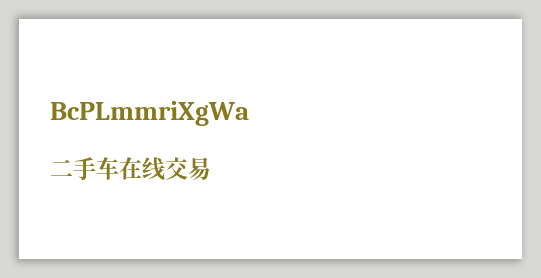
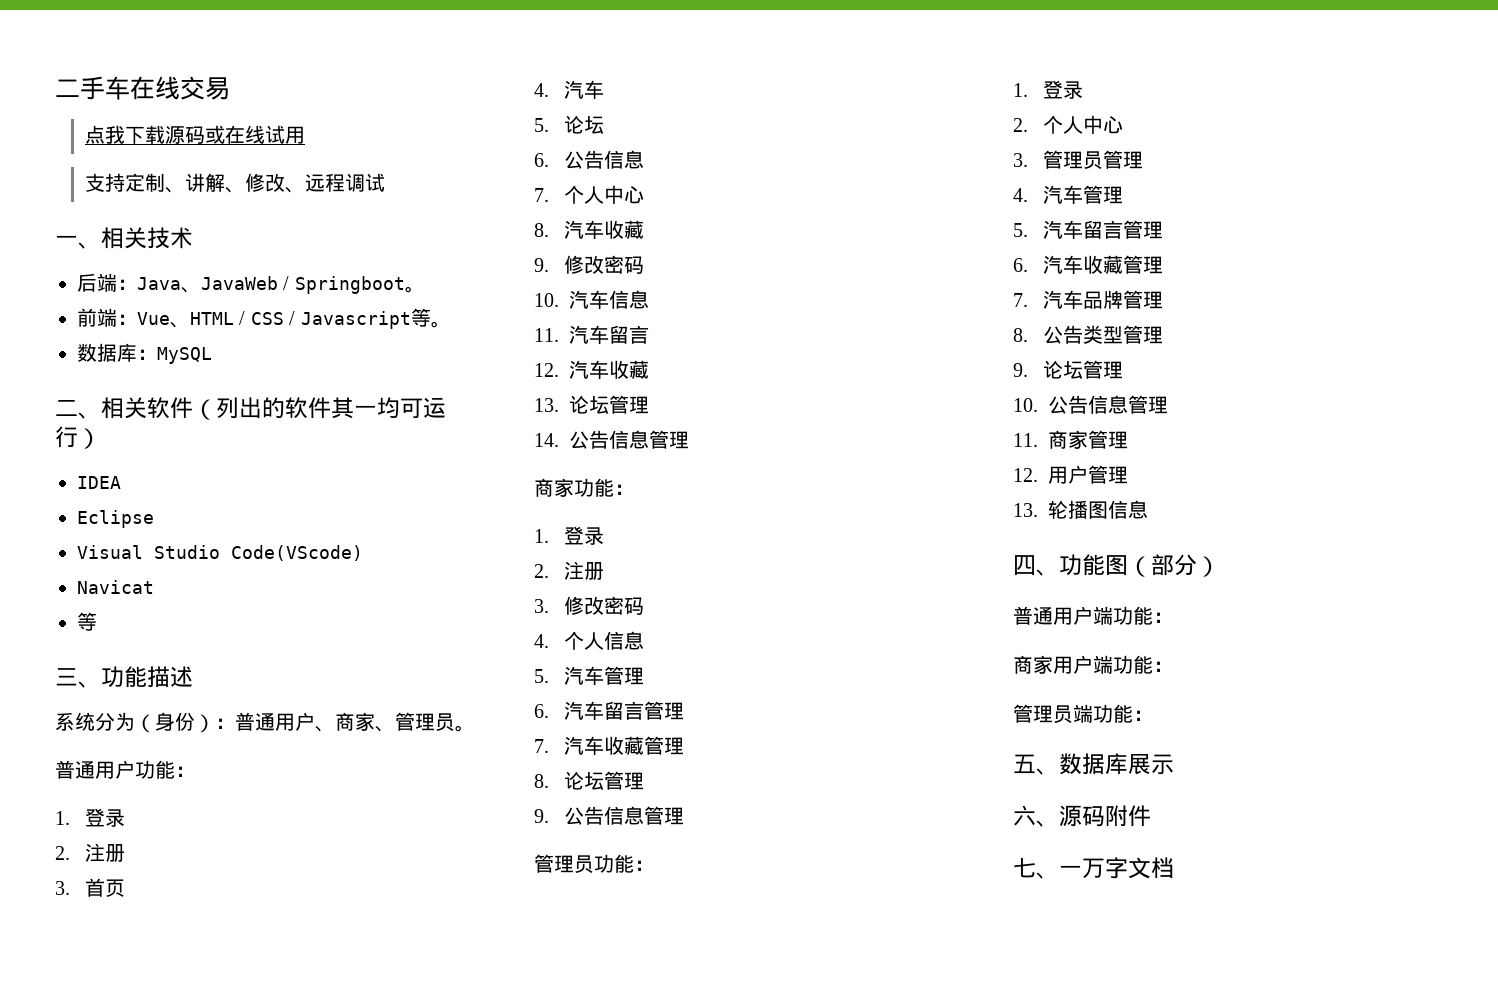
- BcPLmmriXgWa
+ 点我下载源码或在线试用
+ 支持定制、讲解、修改、远程调试
+ 一、相关技术
+ 后端：Java、JavaWeb / Springboot。
+ 前端：Vue、HTML / CSS / Javascript等。
+ 数据库：MySQL
+ 二、相关软件（列出的软件其一均可运行）
+ IDEA
+ Eclipse
+ Visual Studio Code(VScode)
+ Navicat
+ 等
+ 三、功能描述
+ 系统分为（身份）：普通用户、商家、管理员。
+ 普通用户功能：
+ 1.登录
+ 2.注册
+ 3.首页
+ 4.汽车
+ 5.论坛
+ 6.公告信息
+ 7.个人中心
+ 8.汽车收藏
+ 9.修改密码
+ 10.汽车信息
+ 11.汽车留言
+ 12.汽车收藏
+ 13.论坛管理
+ 14.公告信息管理
+ 商家功能：
+ 1.登录
+ 2.注册
+ 3.修改密码
+ 4.个人信息
+ 5.汽车管理
+ 6.汽车留言管理
+ 7.汽车收藏管理
+ 8.论坛管理
+ 9.公告信息管理
+ 管理员功能：
+ 1.登录
+ 2.个人中心
+ 3.管理员管理
+ 4.汽车管理
+ 5.汽车留言管理
+ 6.汽车收藏管理
+ 7.汽车品牌管理
+ 8.公告类型管理
+ 9.论坛管理
+ 10.公告信息管理
+ 11.商家管理
+ 12.用户管理
+ 13.轮播图信息
+ 四、功能图（部分）
+ 普通用户端功能：
+ 商家用户端功能：
+ 管理员端功能：
+ 五、数据库展示
+ 六、源码附件
+ 七、一万字文档

